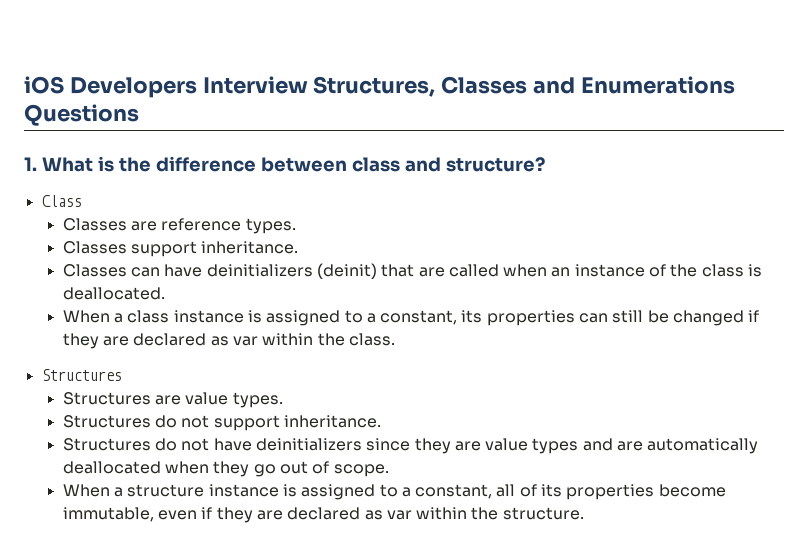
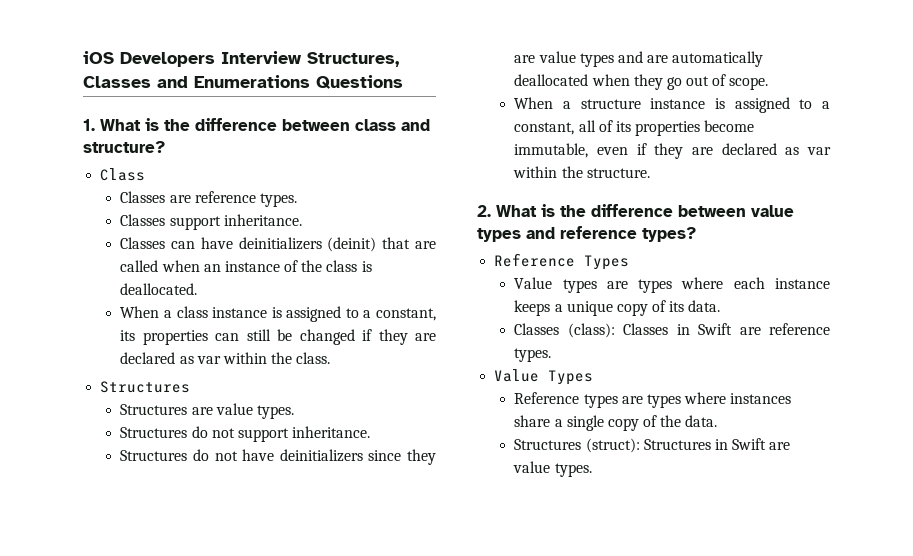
+ 2. What is the difference between value types and reference types?
+ Reference Types
+ Value types are types where each instance keeps a unique copy of its data.
+ Classes (class): Classes in Swift are reference types.
+ Value Types
+ Reference types are types where instances share a single copy of the data.
+ Structures (struct): Structures in Swift are value types.

